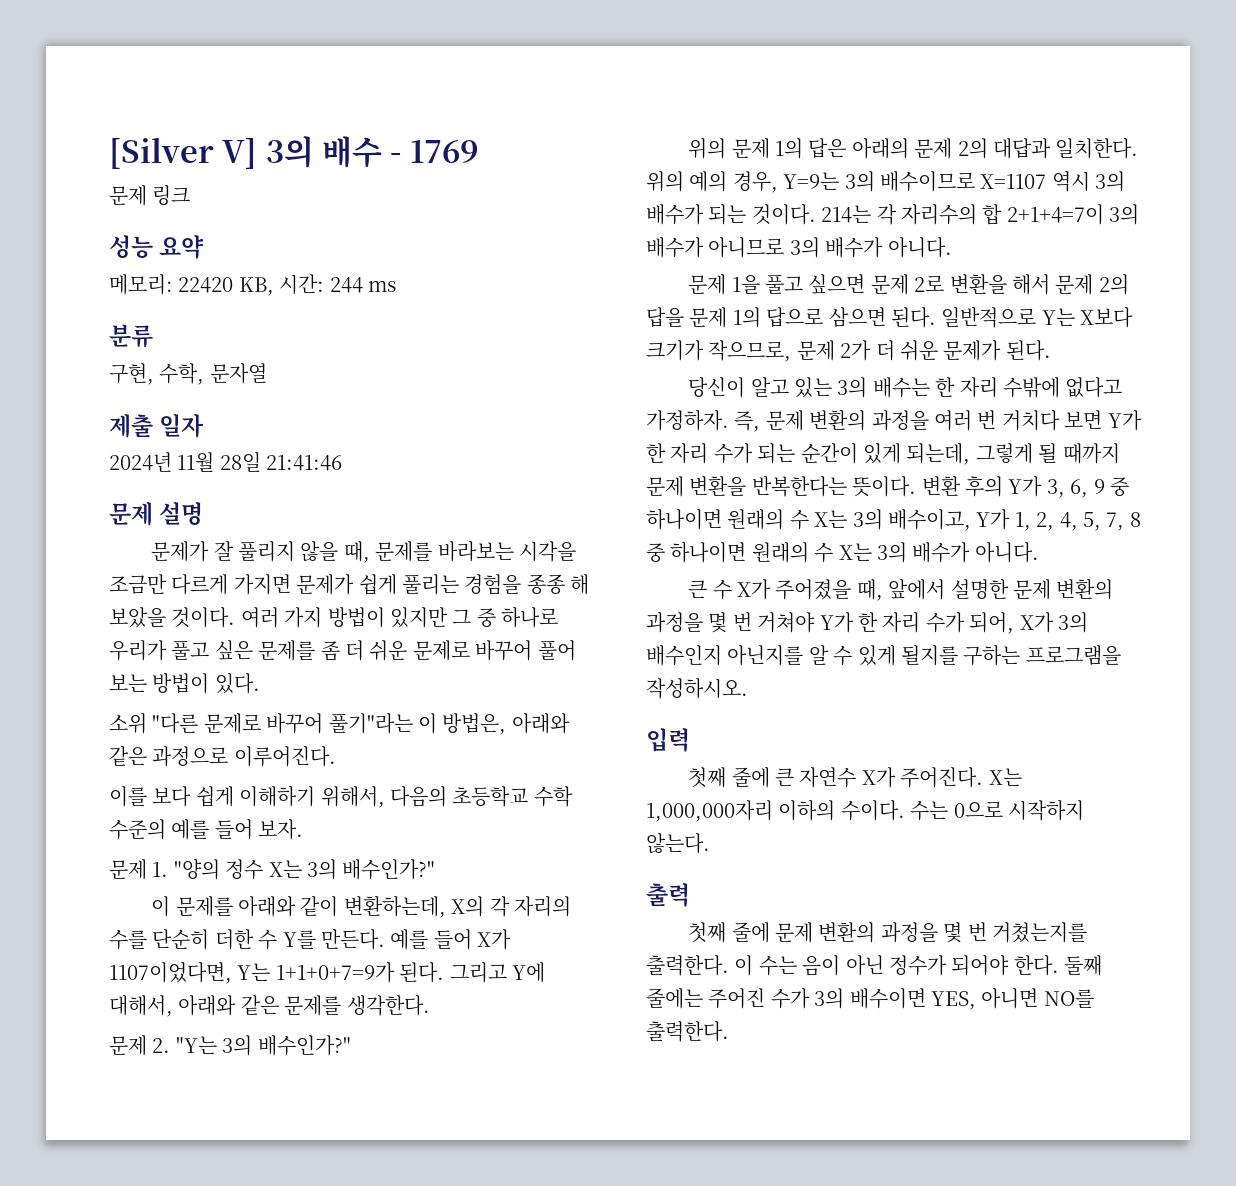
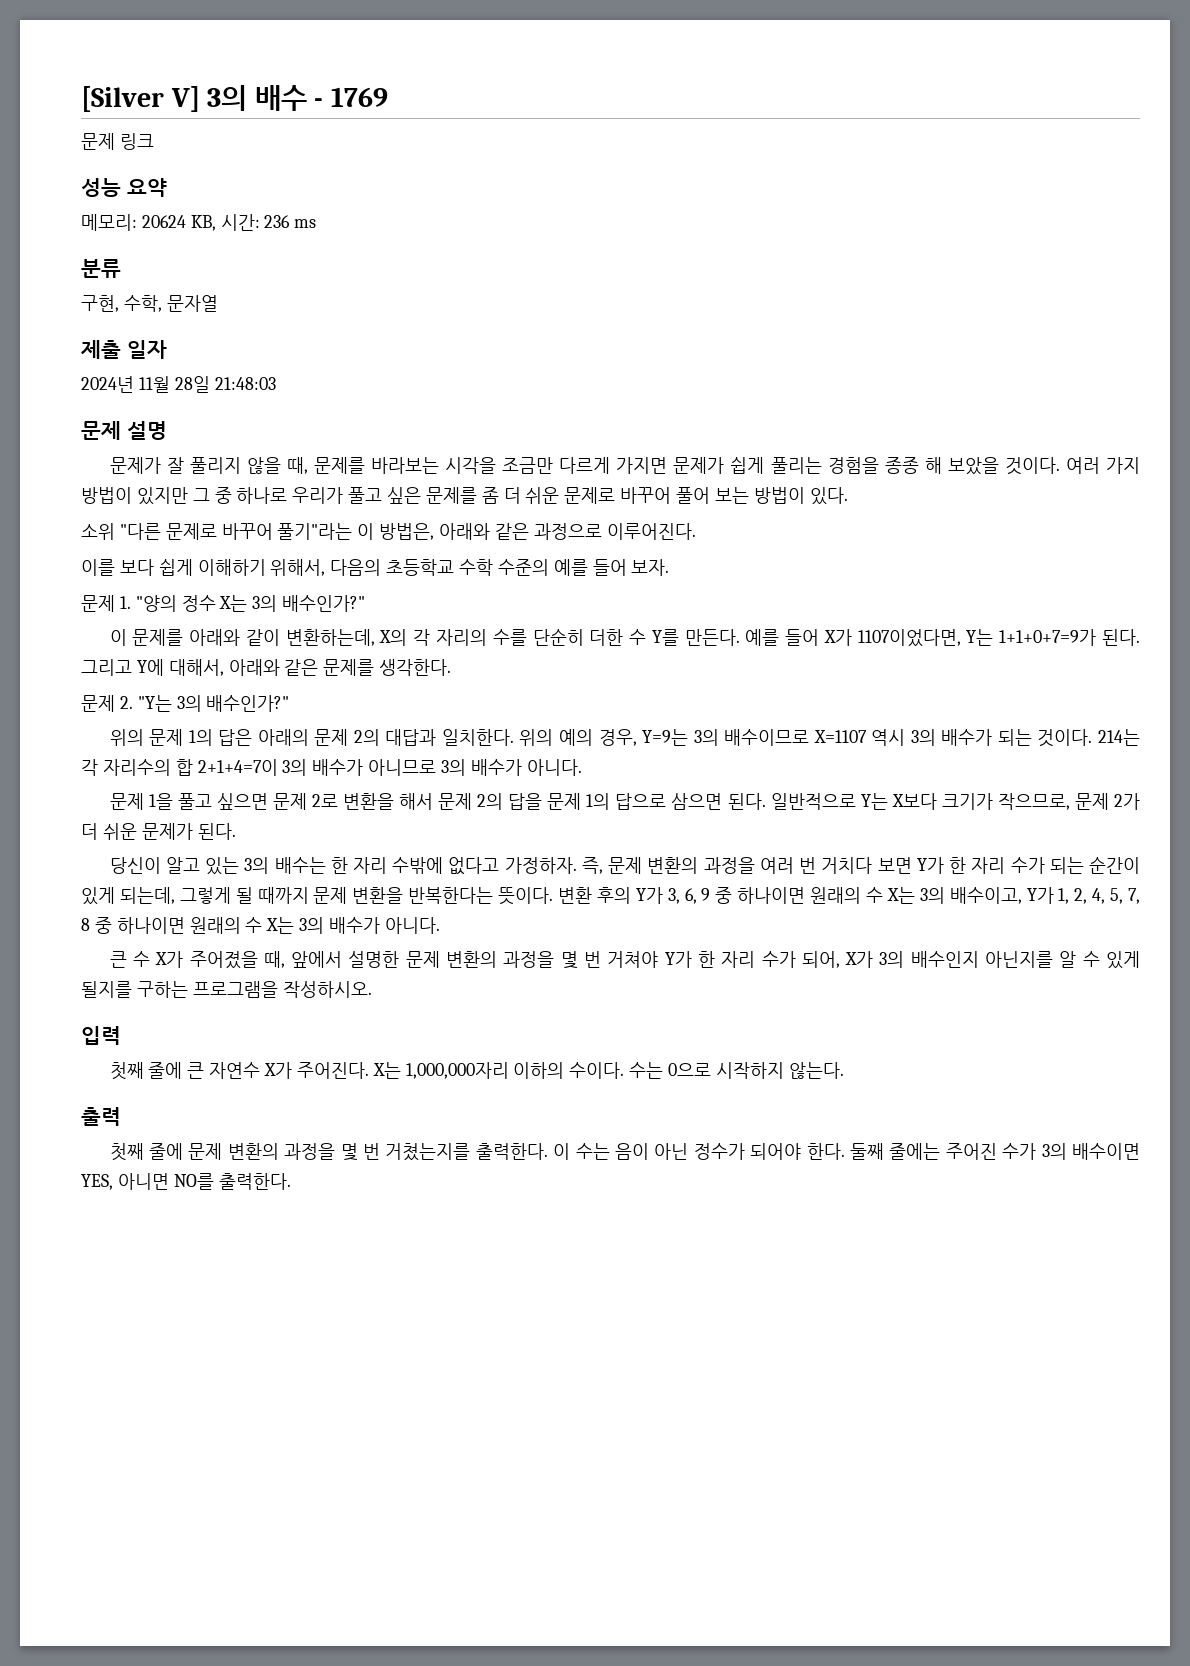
- 메모리: 22420 KB, 시간: 244 ms
+ 메모리: 20624 KB, 시간: 236 ms
- 2024년 11월 28일 21:41:46
+ 2024년 11월 28일 21:48:03

